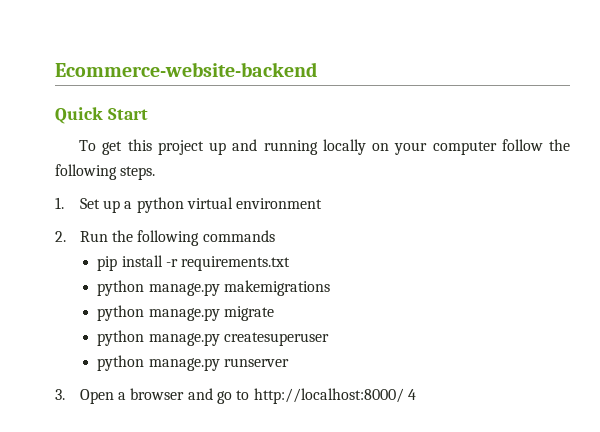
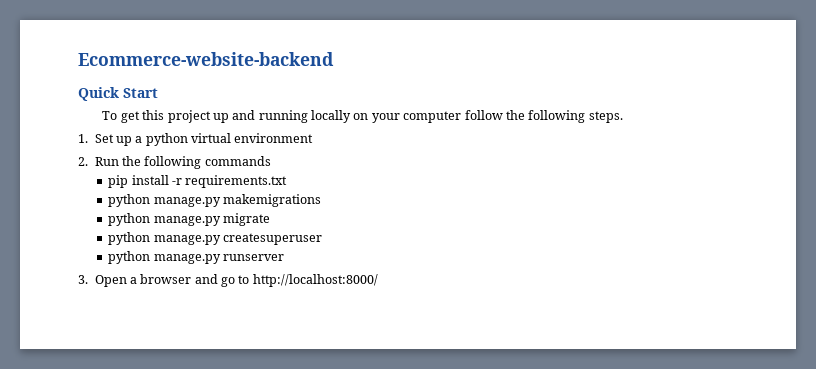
- 3. Open a browser and go to http://localhost:8000/ 4
+ 3. Open a browser and go to http://localhost:8000/

